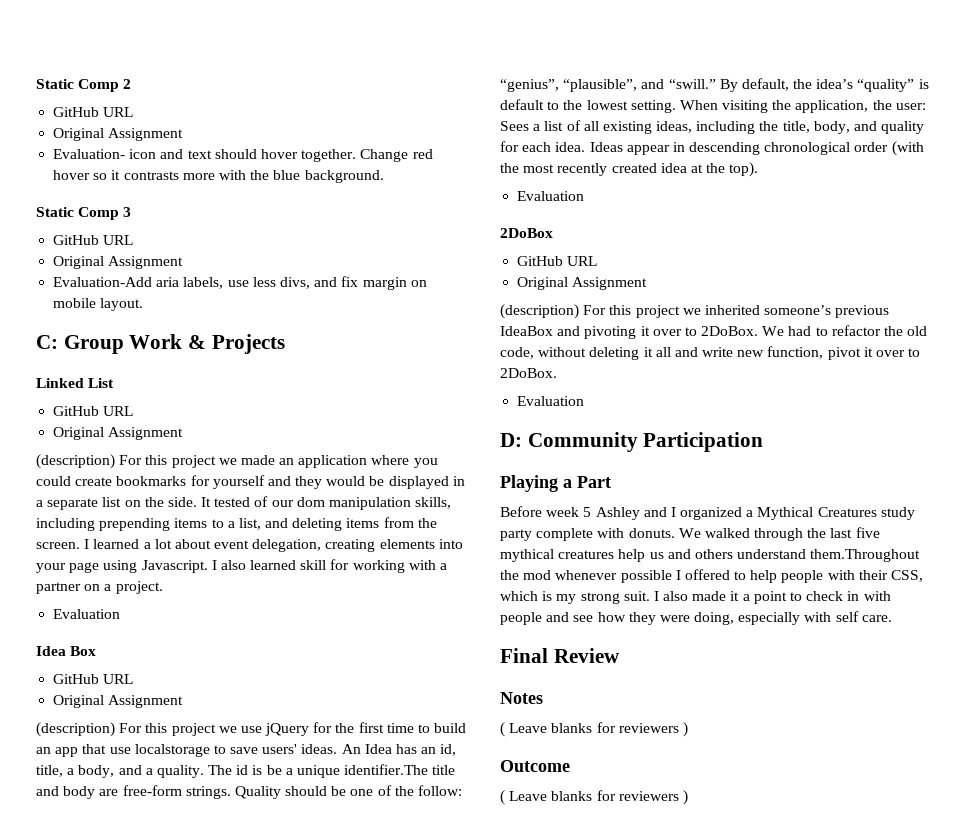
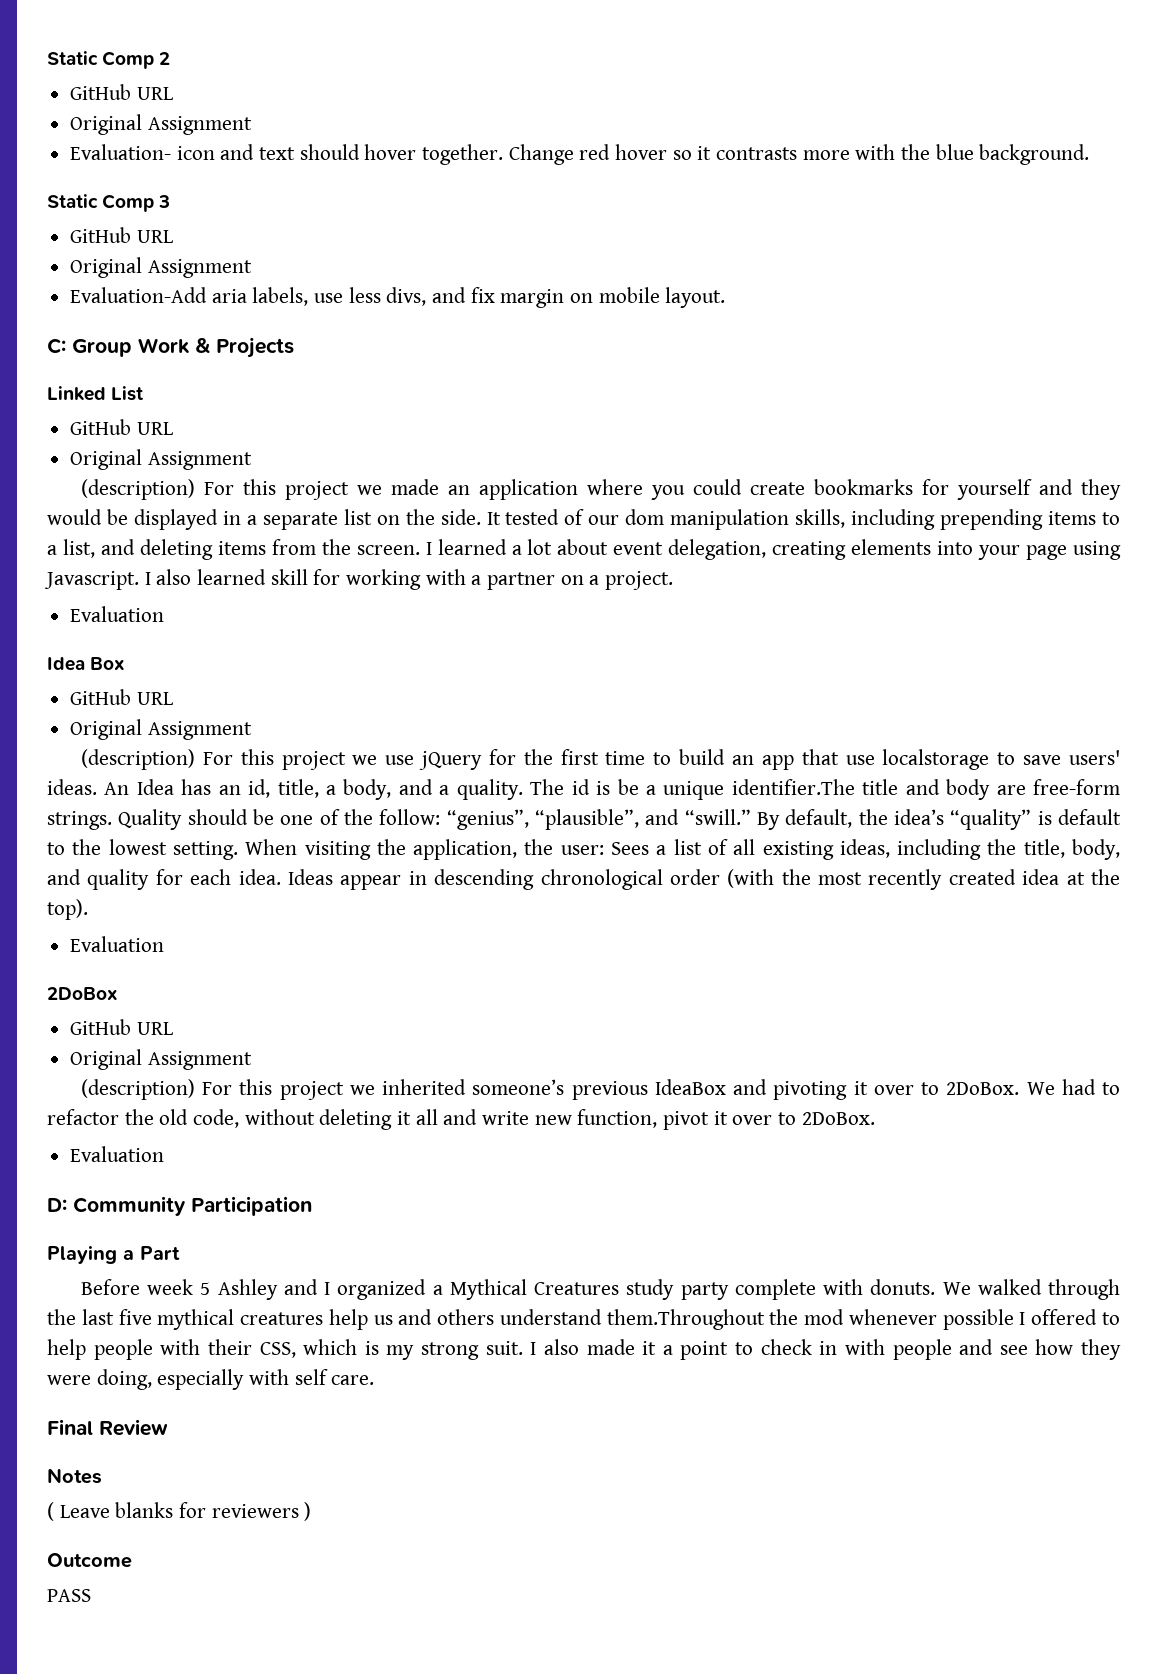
  Outcome
- ( Leave blanks for reviewers )
+ PASS

